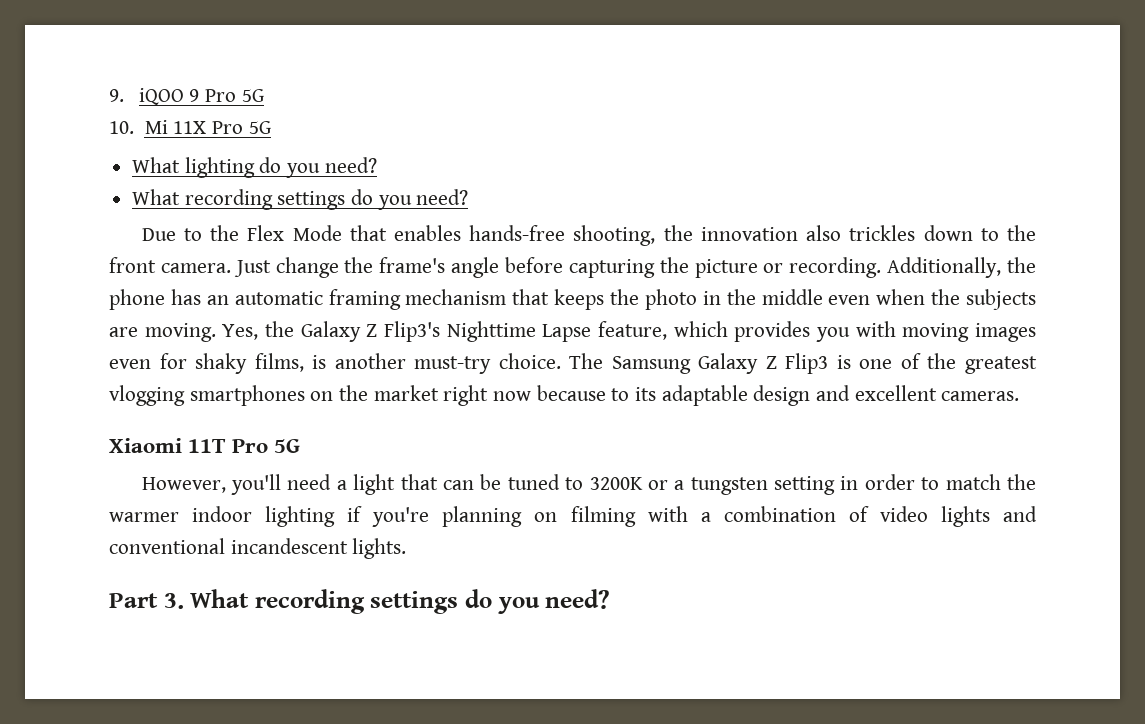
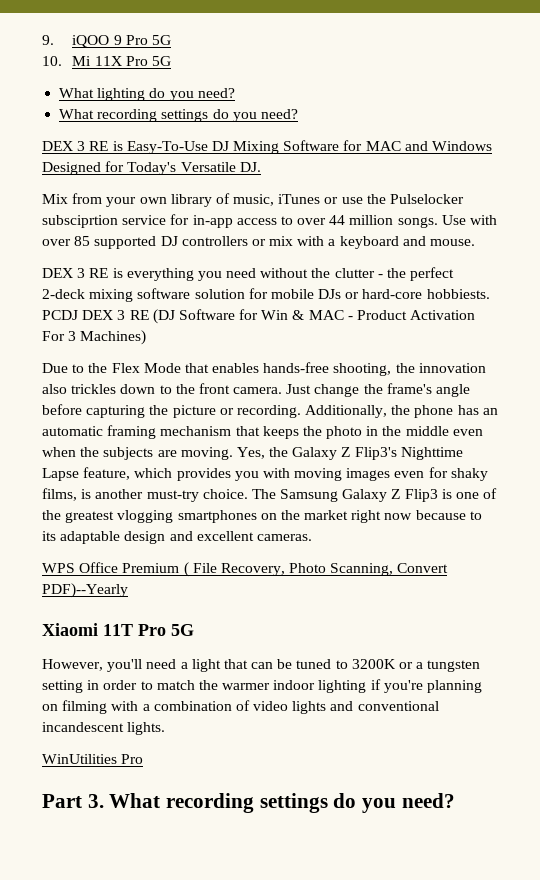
+ DEX 3 RE is Easy-To-Use DJ Mixing Software for MAC and Windows Designed for Today's Versatile DJ.
+ Mix from your own library of music, iTunes or use the Pulselocker subsciprtion service for in-app access to over 44 million songs. Use with over 85 supported DJ controllers or mix with a keyboard and mouse.
+ DEX 3 RE is everything you need without the clutter - the perfect 2-deck mixing software solution for mobile DJs or hard-core hobbiests. PCDJ DEX 3 RE (DJ Software for Win & MAC - Product Activation For 3 Machines)
+ WPS Office Premium ( File Recovery, Photo Scanning, Convert PDF)--Yearly
+ WinUtilities Pro

